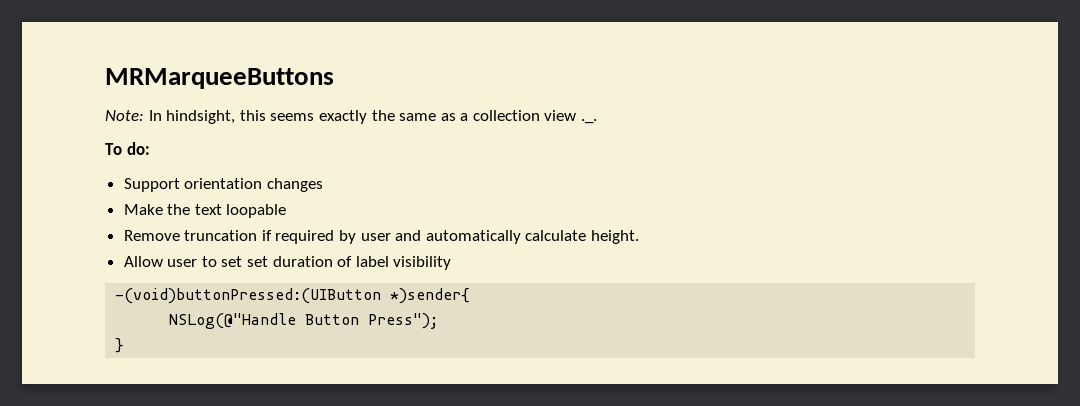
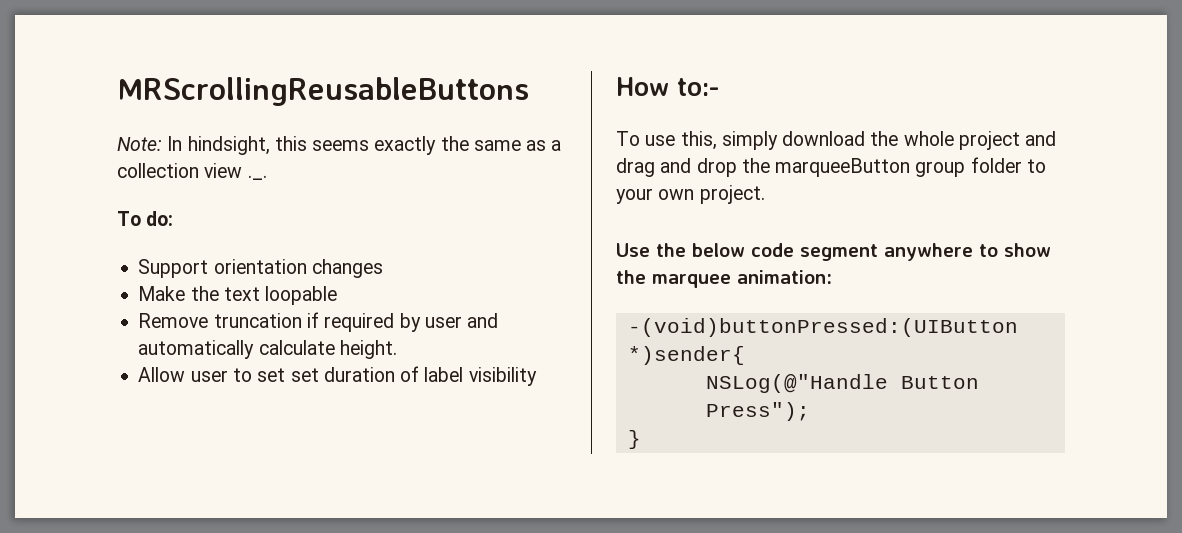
- MRMarqueeButtons
+ MRScrollingReusableButtons
+ How to:-
+ To use this, simply download the whole project and drag and drop the marqueeButton group folder to your own project.
+ Use the below code segment anywhere to show the marquee animation:

